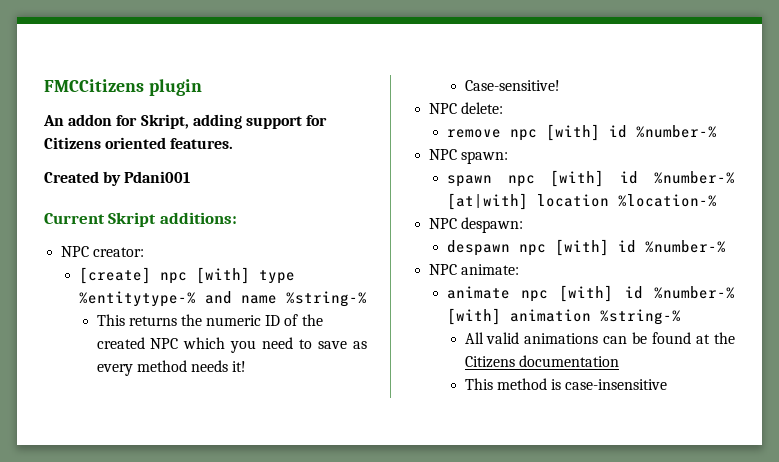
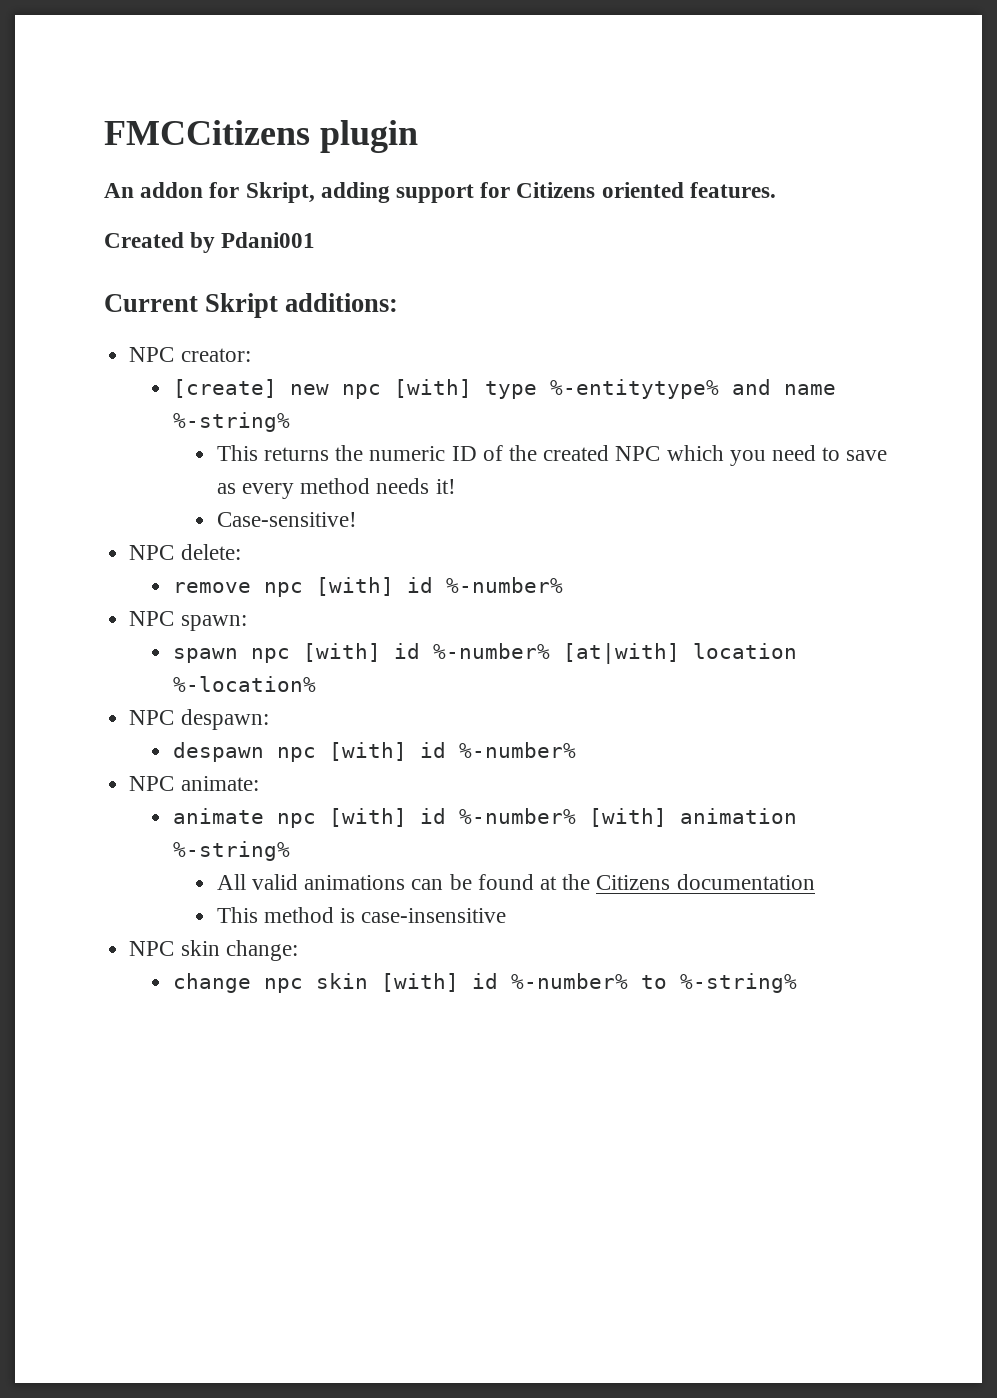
- [create] npc [with] type %entitytype-% and name %string-%
+ [create] new npc [with] type %-entitytype% and name %-string%
- remove npc [with] id %number-%
+ remove npc [with] id %-number%
- spawn npc [with] id %number-% [at|with] location %location-%
+ spawn npc [with] id %-number% [at|with] location %-location%
- despawn npc [with] id %number-%
+ despawn npc [with] id %-number%
- animate npc [with] id %number-% [with] animation %string-%
+ animate npc [with] id %-number% [with] animation %-string%
+ NPC skin change:
+ change npc skin [with] id %-number% to %-string%

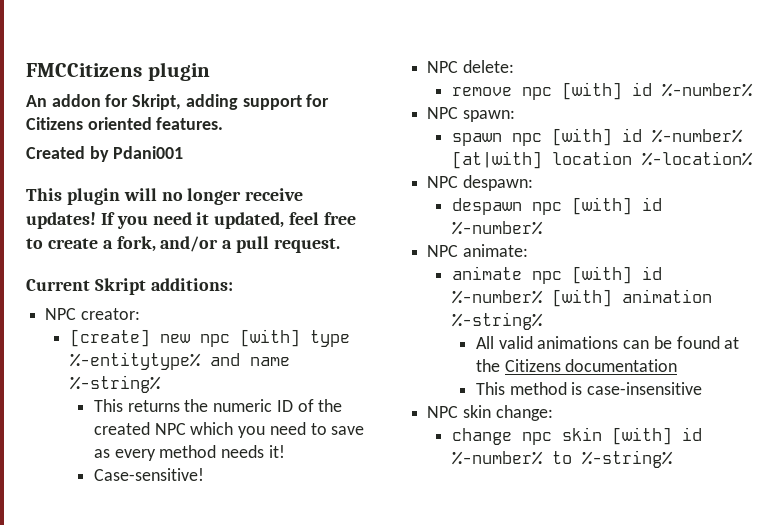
+ This plugin will no longer receive updates! If you need it updated, feel free to create a fork, and/or a pull request.

